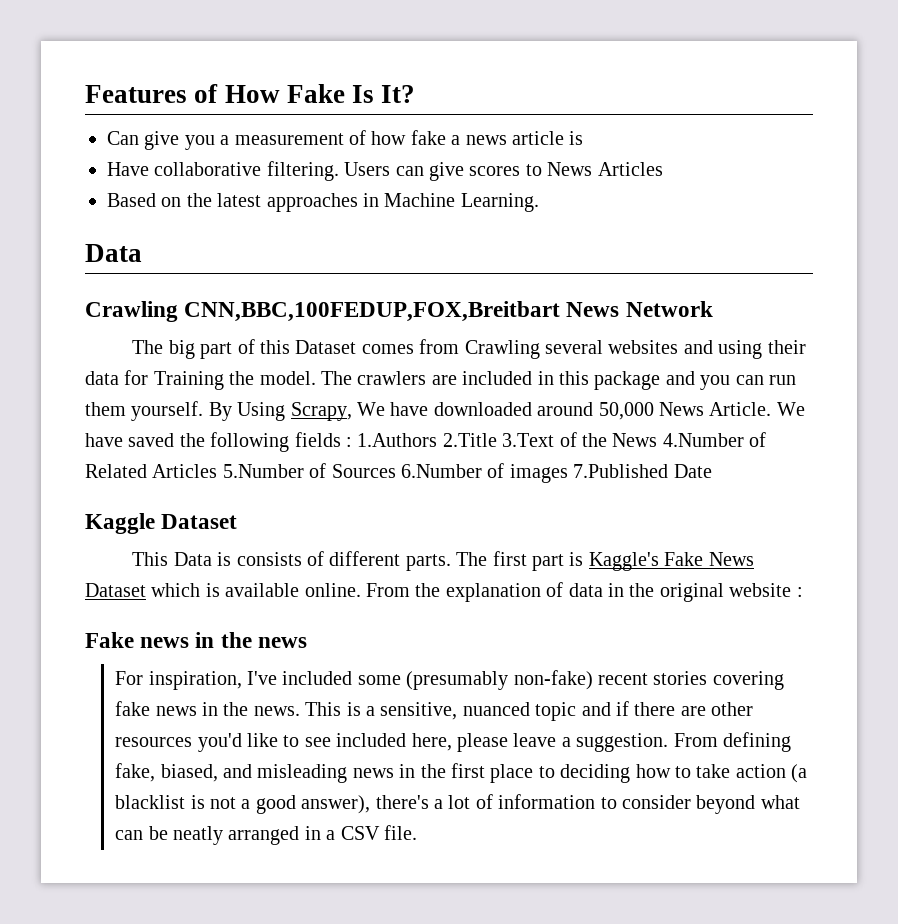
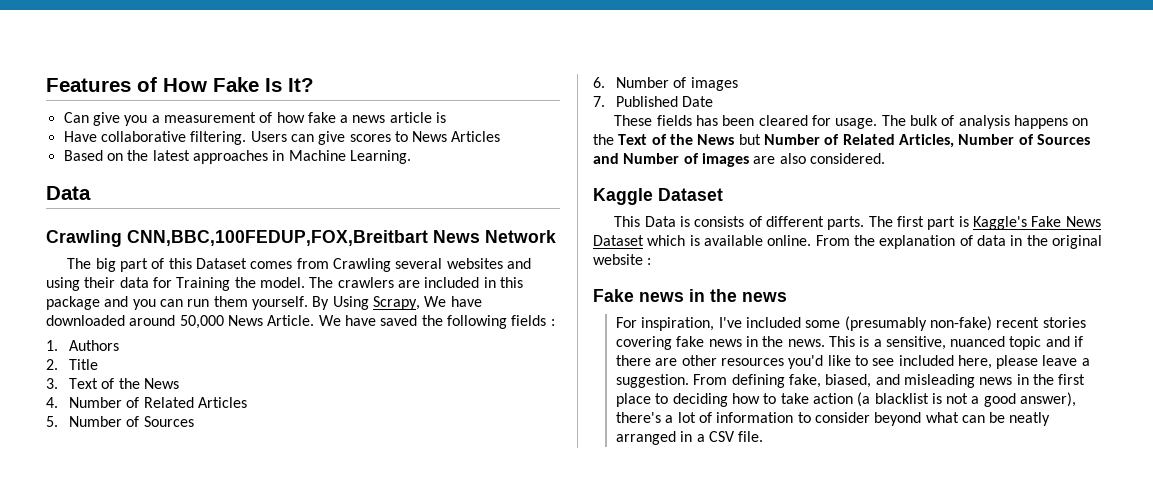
- We have saved the following fields : 1.Authors 2.Title 3.Text of the News 4.Number of Related Articles 5.Number of Sources 6.Number of images 7.Published Date
+ We have saved the following fields :
+ 1. Authors
+ 2. Title
+ 3. Text of the News
+ 4. Number of Related Articles
+ 5. Number of Sources
+ 6. Number of images
+ 7. Published Date
+ These fields has been cleared for usage. The bulk of analysis happens on the Text of the News but Number of Related Articles, Number of Sources and Number of images are also considered.

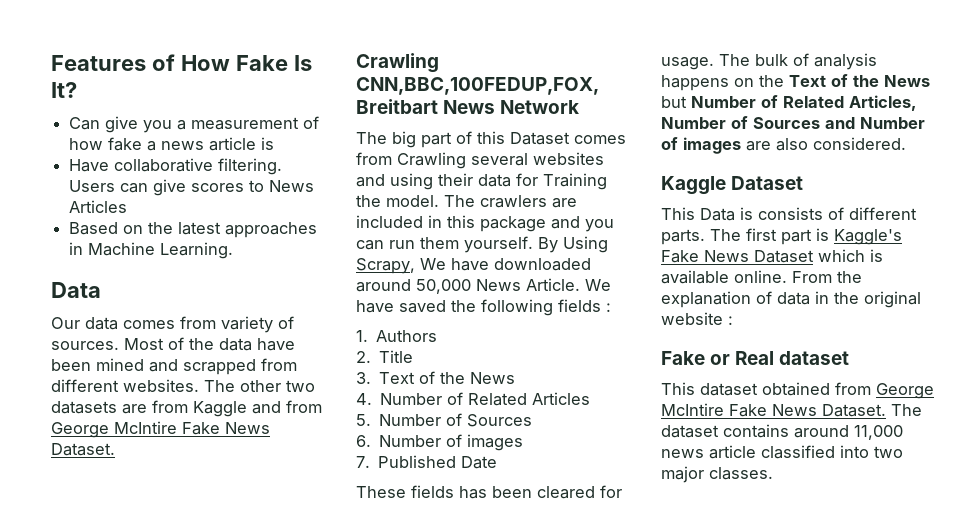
+ Our data comes from variety of sources. Most of the data have been mined and scrapped from different websites. The other two datasets are from Kaggle and from George McIntire Fake News Dataset.
- Fake news in the news
- For inspiration, I've included some (presumably non-fake) recent stories covering fake news in the news. This is a sensitive, nuanced topic and if there are other resources you'd like to see included here, please leave a suggestion. From defining fake, biased, and misleading news in the first place to deciding how to take action (a blacklist is not a good answer), there's a lot of information to consider beyond what can be neatly arranged in a CSV file.
+ Fake or Real dataset
+ This dataset obtained from George McIntire Fake News Dataset. The dataset contains around 11,000 news article classified into two major classes.

